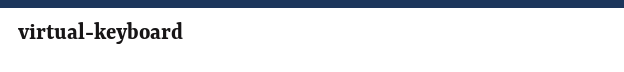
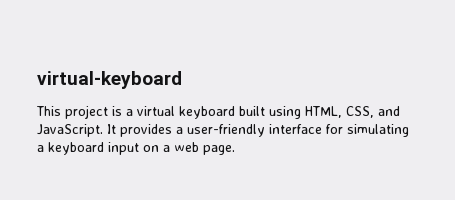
+ This project is a virtual keyboard built using HTML, CSS, and JavaScript. It provides a user-friendly interface for simulating a keyboard input on a web page.

